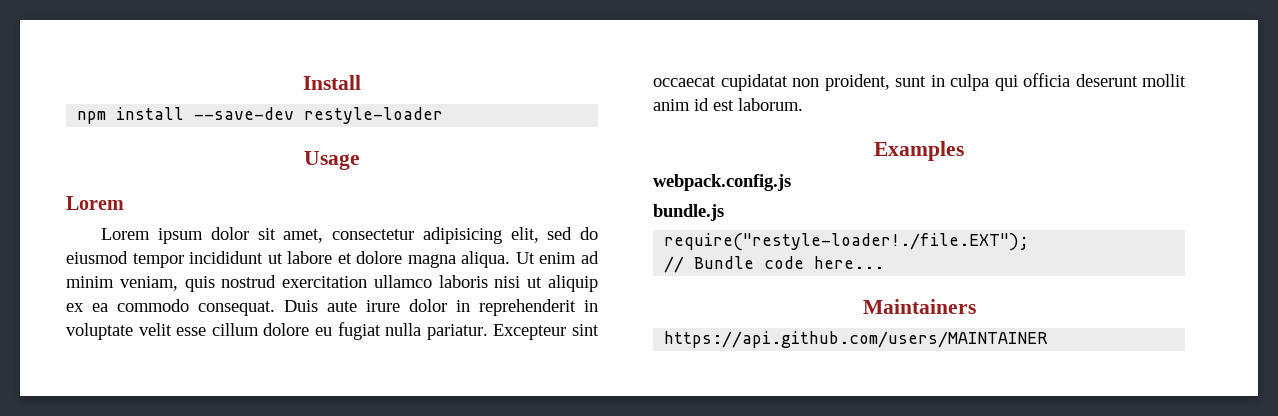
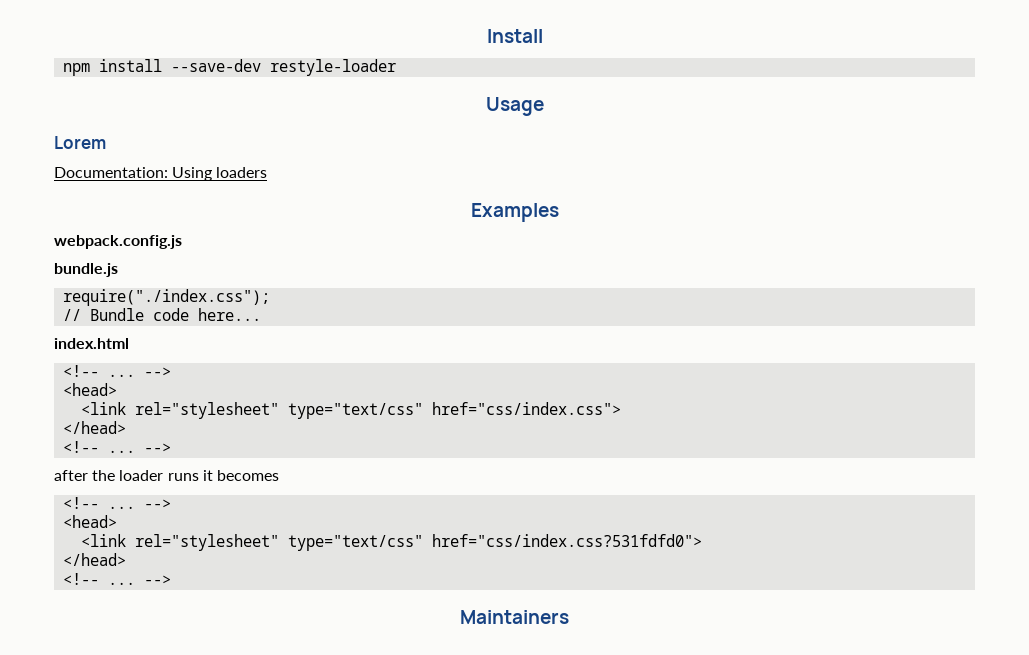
- Lorem ipsum dolor sit amet, consectetur adipisicing elit, sed do eiusmod tempor incididunt ut labore et dolore magna aliqua. Ut enim ad minim veniam, quis nostrud exercitation ullamco laboris nisi ut aliquip ex ea commodo consequat. Duis aute irure dolor in reprehenderit in voluptate velit esse cillum dolore eu fugiat nulla pariatur. Excepteur sint occaecat cupidatat non proident, sunt in culpa qui officia deserunt mollit anim id est laborum.
+ Documentation: Using loaders
- require("restyle-loader!./file.EXT");
+ require("./index.css");
+ index.html
+ <!-- ... -->
+ <head>
+ <link rel="stylesheet" type="text/css" href="css/index.css">
+ </head>
+ <!-- ... -->
+ after the loader runs it becomes
+ <!-- ... -->
+ <head>
+ <link rel="stylesheet" type="text/css" href="css/index.css?531fdfd0">
+ </head>
+ <!-- ... -->
- https://api.github.com/users/MAINTAINER

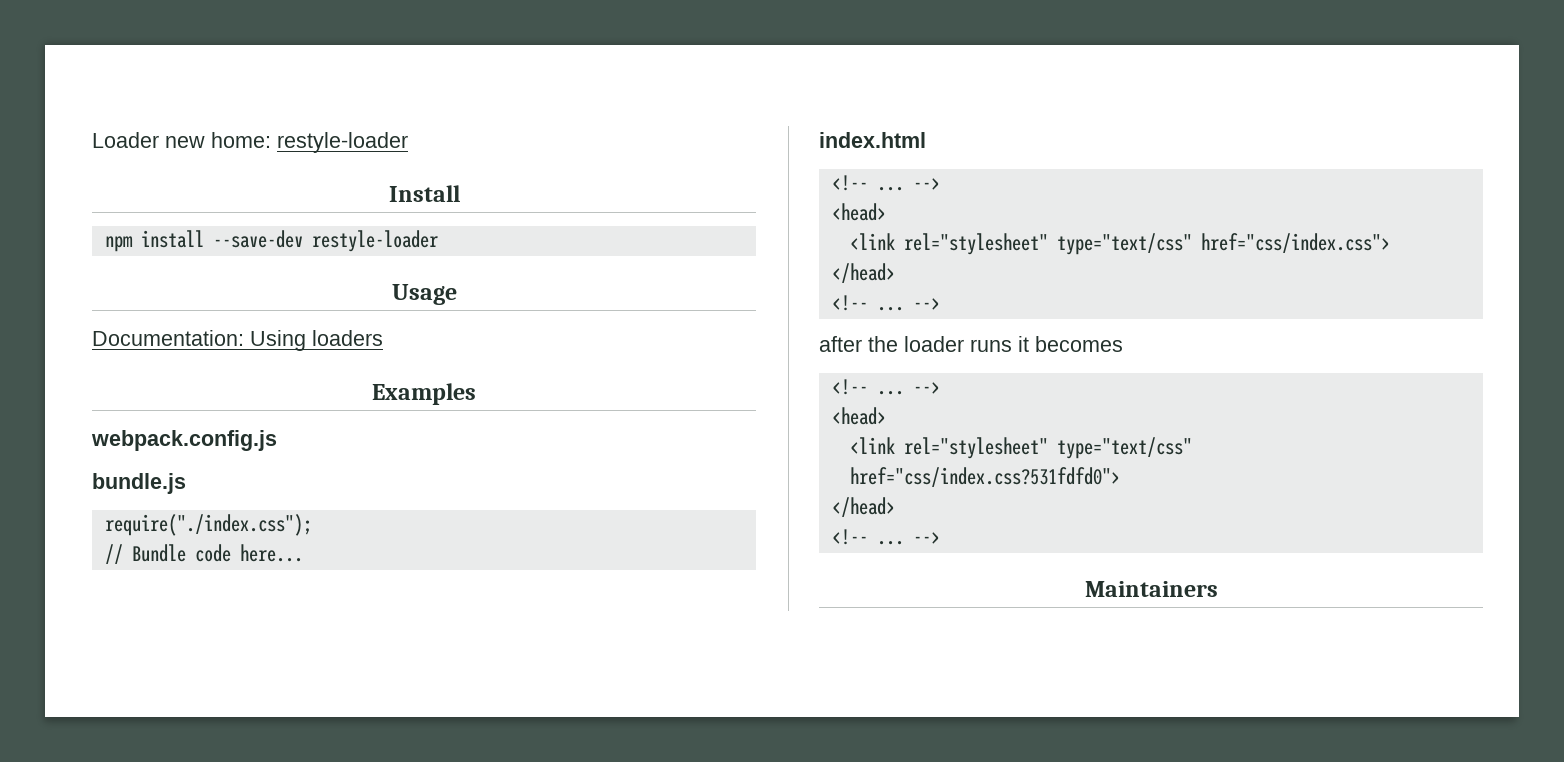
+ Loader new home: restyle-loader
- Lorem

